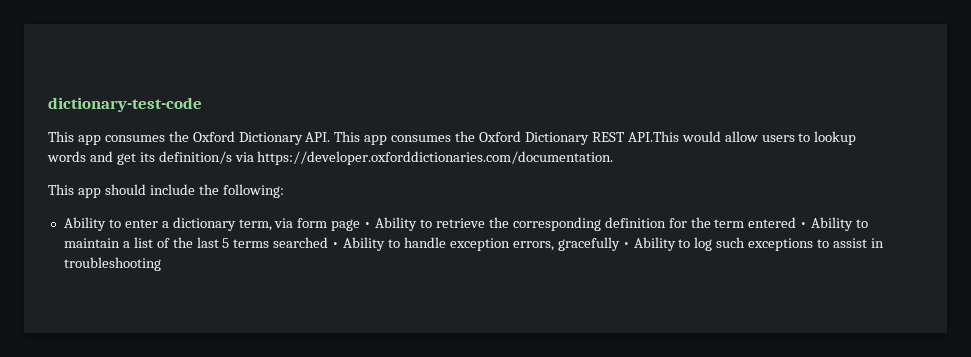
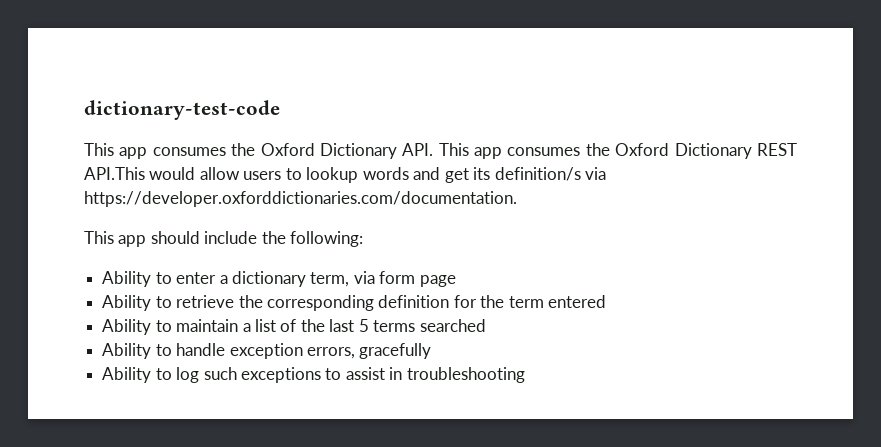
- Ability to enter a dictionary term, via form page • Ability to retrieve the corresponding definition for the term entered • Ability to maintain a list of the last 5 terms searched • Ability to handle exception errors, gracefully • Ability to log such exceptions to assist in troubleshooting
+ Ability to enter a dictionary term, via form page
+ Ability to retrieve the corresponding definition for the term entered
+ Ability to maintain a list of the last 5 terms searched
+ Ability to handle exception errors, gracefully
+ Ability to log such exceptions to assist in troubleshooting

